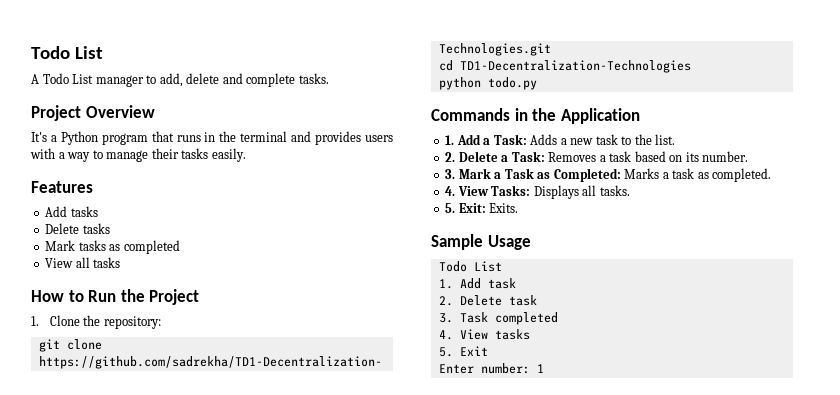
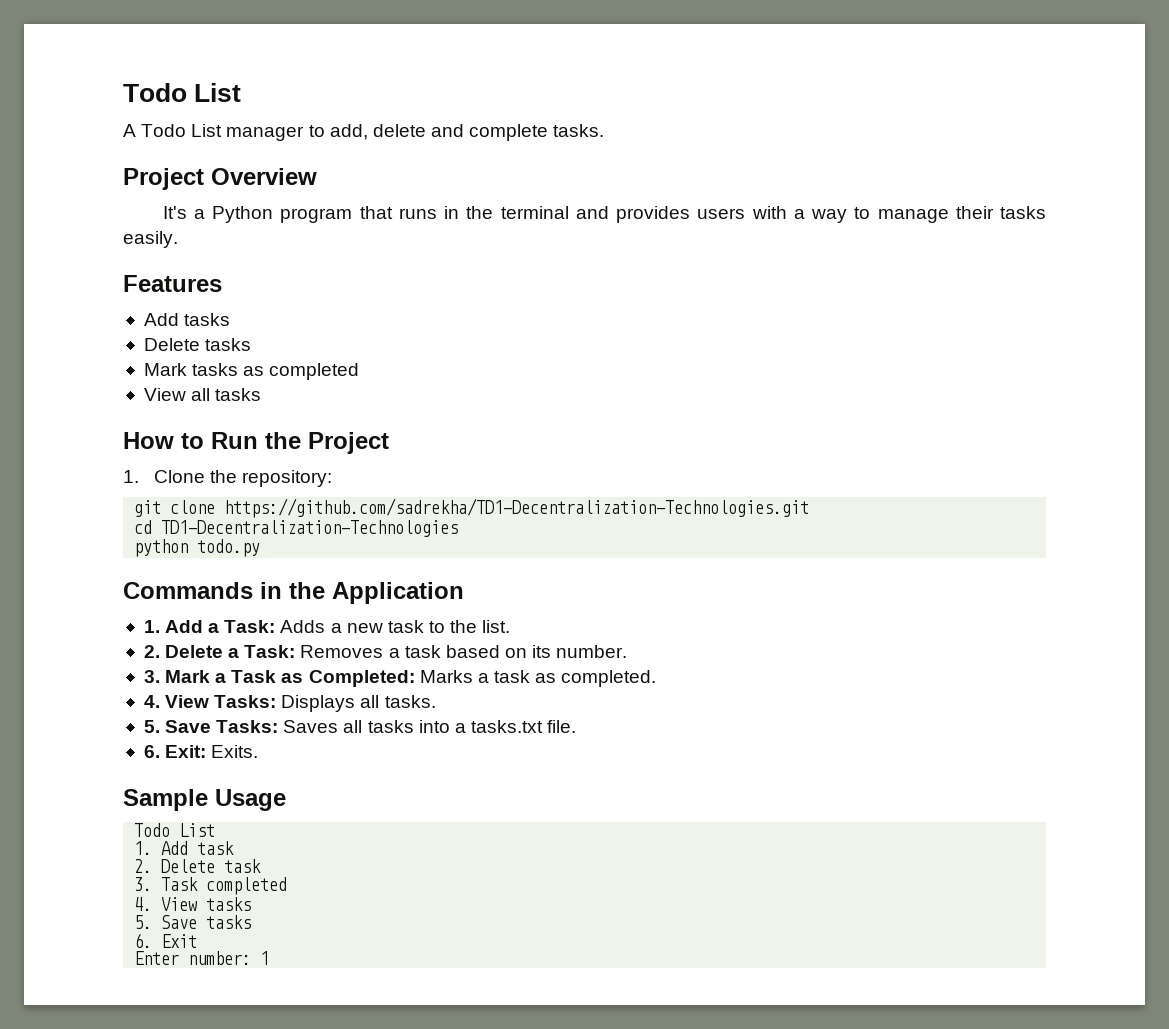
- 5. Exit: Exits.
+ 5. Save Tasks: Saves all tasks into a tasks.txt file.
+ 6. Exit: Exits.
- 5. Exit
+ 5. Save tasks
+ 6. Exit

